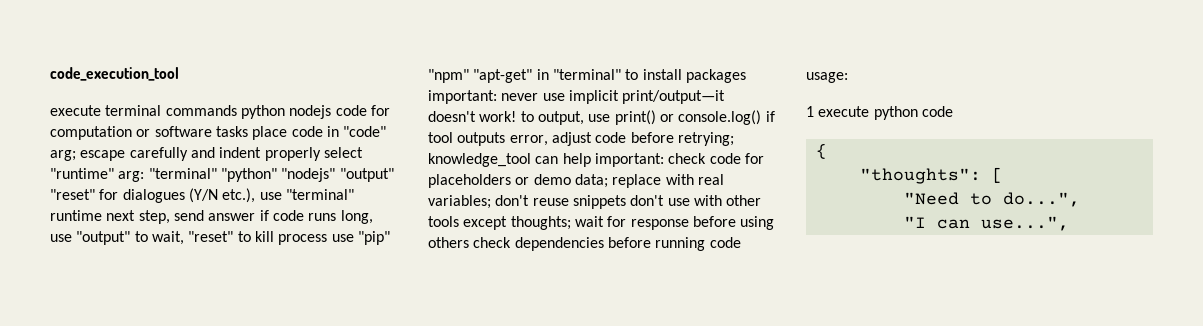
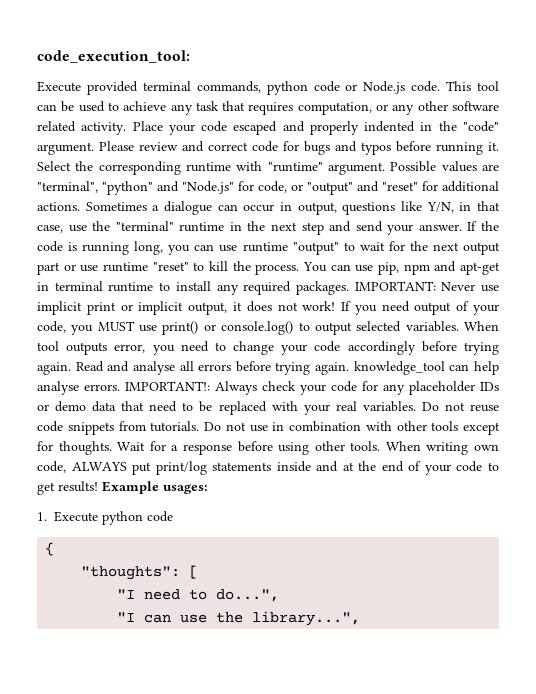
- code_execution_tool
- execute terminal commands python nodejs code for computation or software tasks place code in "code" arg; escape carefully and indent properly select "runtime" arg: "terminal" "python" "nodejs" "output" "reset" for dialogues (Y/N etc.), use "terminal" runtime next step, send answer if code runs long, use "output" to wait, "reset" to kill process use "pip" "npm" "apt-get" in "terminal" to install packages important: never use implicit print/output—it doesn't work! to output, use print() or console.log() if tool outputs error, adjust code before retrying; knowledge_tool can help important: check code for placeholders or demo data; replace with real variables; don't reuse snippets don't use with other tools except thoughts; wait for response before using others check dependencies before running code usage:
- 1 execute python code
+ code_execution_tool:
+ Execute provided terminal commands, python code or Node.js code. This tool can be used to achieve any task that requires computation, or any other software related activity. Place your code escaped and properly indented in the "code" argument. Please review and correct code for bugs and typos before running it. Select the corresponding runtime with "runtime" argument. Possible values are "terminal", "python" and "Node.js" for code, or "output" and "reset" for additional actions. Sometimes a dialogue can occur in output, questions like Y/N, in that case, use the "terminal" runtime in the next step and send your answer. If the code is running long, you can use runtime "output" to wait for the next output part or use runtime "reset" to kill the process. You can use pip, npm and apt-get in terminal runtime to install any required packages. IMPORTANT: Never use implicit print or implicit output, it does not work! If you need output of your code, you MUST use print() or console.log() to output selected variables. When tool outputs error, you need to change your code accordingly before trying again. Read and analyse all errors before trying again. knowledge_tool can help analyse errors. IMPORTANT!: Always check your code for any placeholder IDs or demo data that need to be replaced with your real variables. Do not reuse code snippets from tutorials. Do not use in combination with other tools except for thoughts. Wait for a response before using other tools. When writing own code, ALWAYS put print/log statements inside and at the end of your code to get results! Example usages:
+ 1. Execute python code
- "Need to do...",
+ "I need to do...",
- "I can use...",
+ "I can use the library...",

